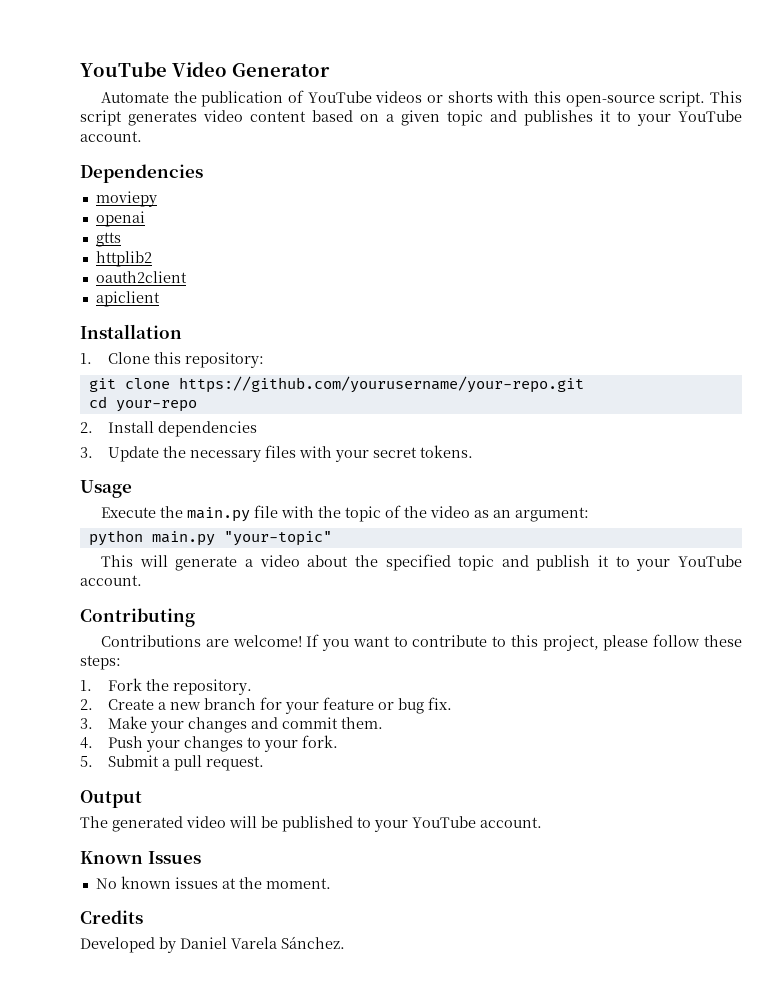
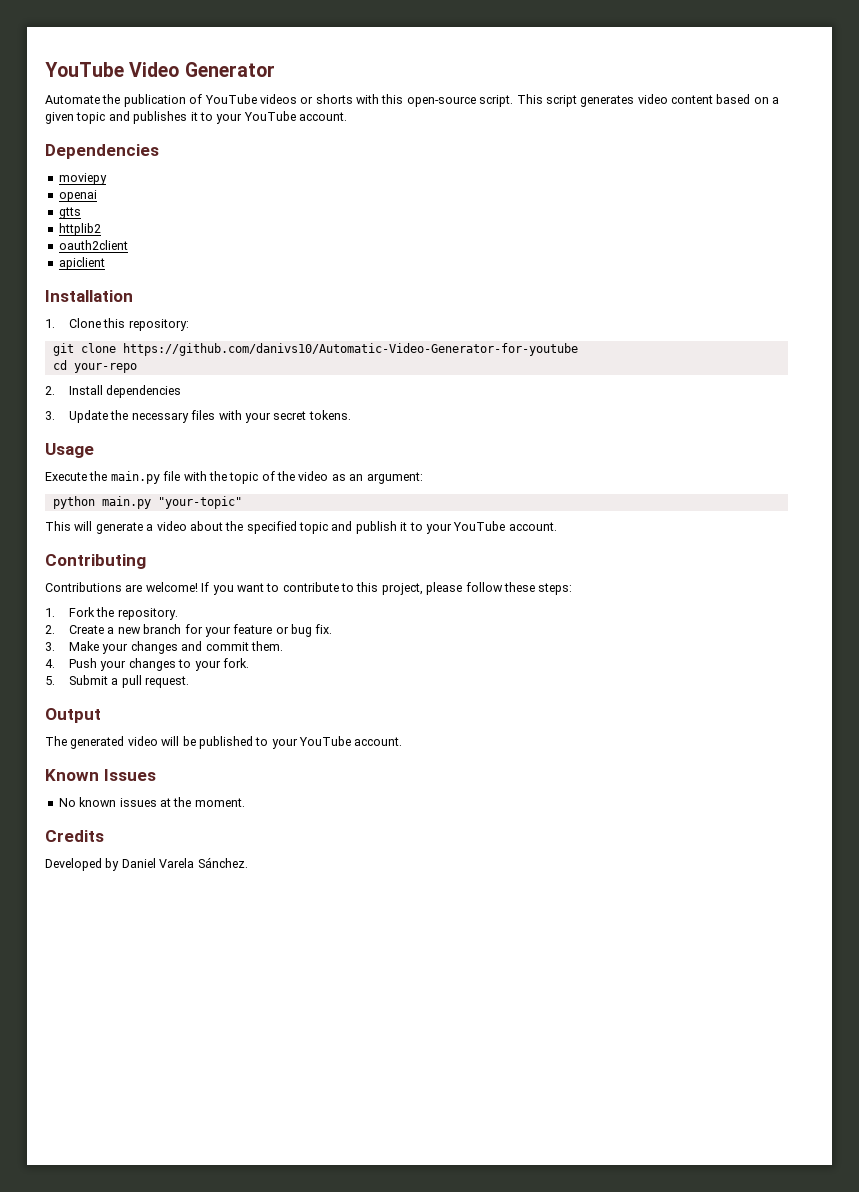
- git clone https://github.com/yourusername/your-repo.git
+ git clone https://github.com/danivs10/Automatic-Video-Generator-for-youtube

